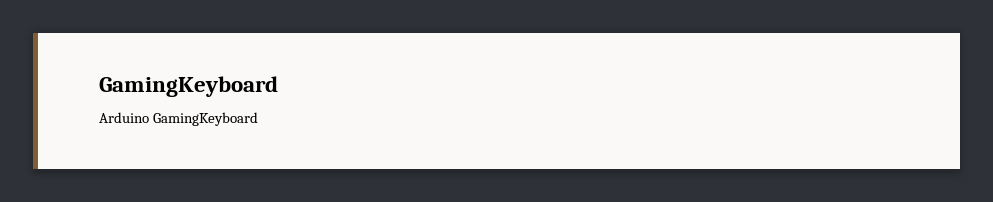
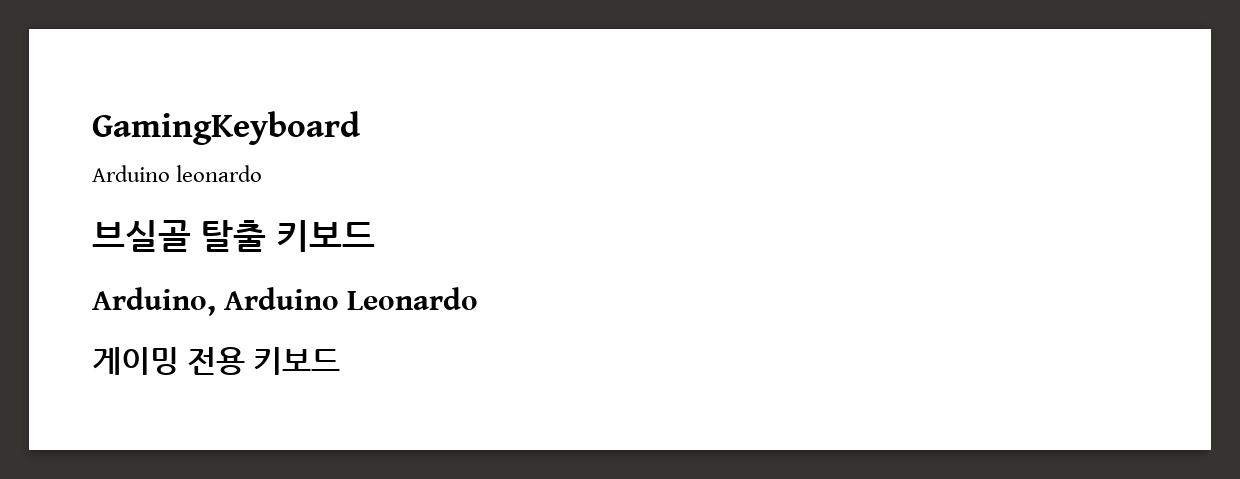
- Arduino GamingKeyboard
+ Arduino leonardo
+ 브실골 탈출 키보드
+ Arduino, Arduino Leonardo
+ 게이밍 전용 키보드

